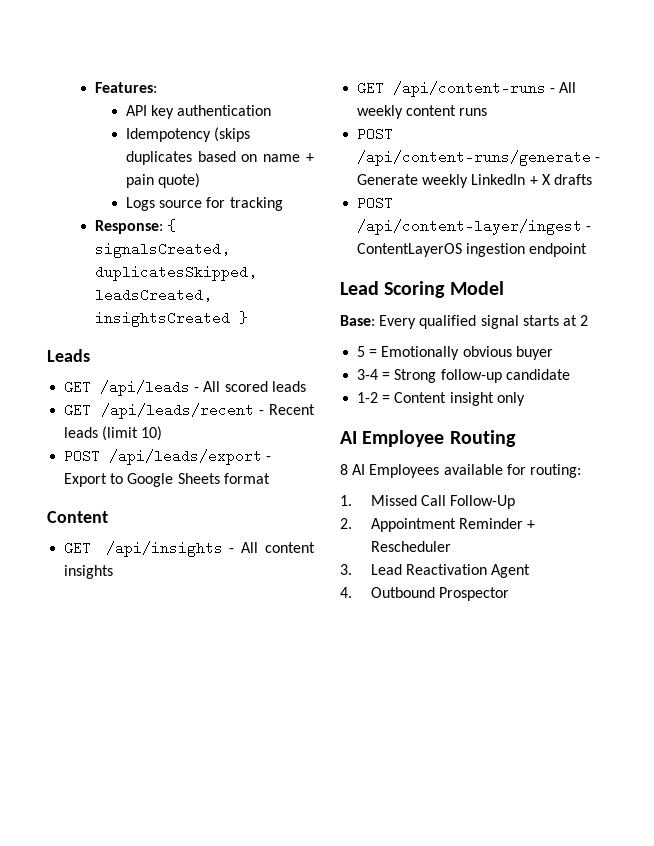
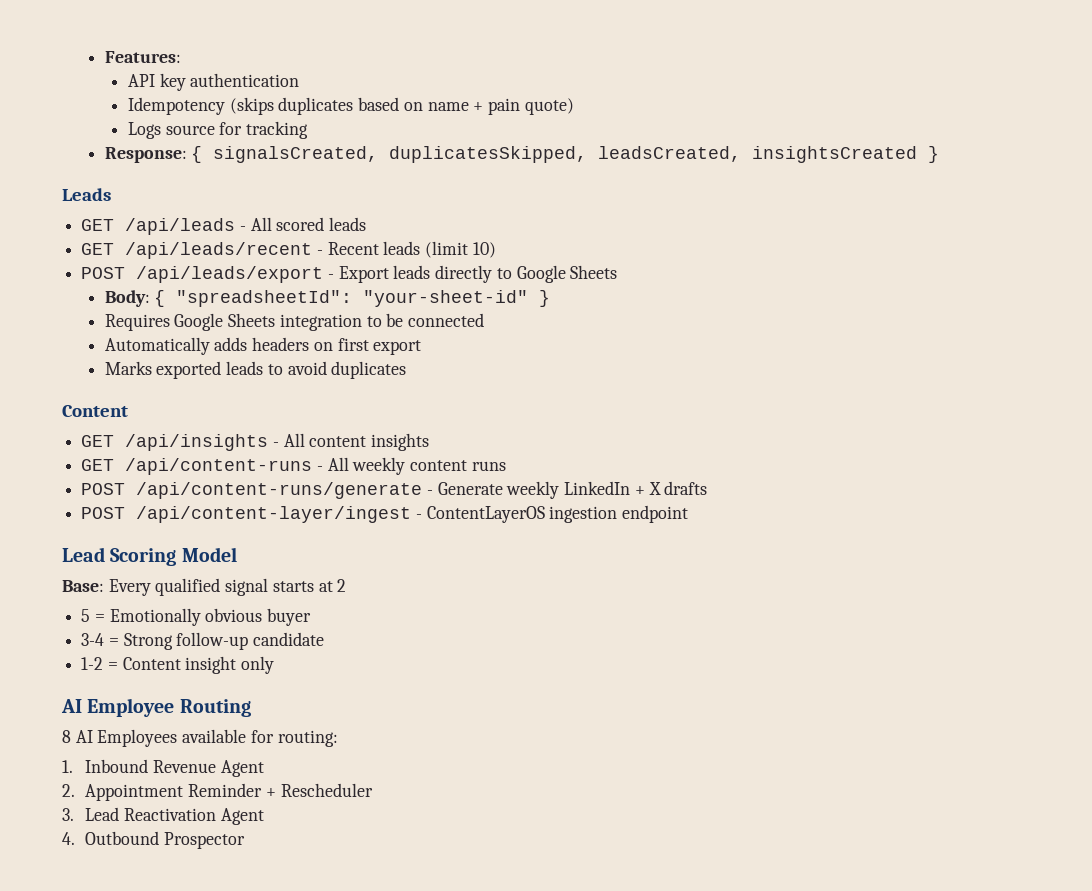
- POST /api/leads/export - Export to Google Sheets format
+ POST /api/leads/export - Export leads directly to Google Sheets
+ Body: { "spreadsheetId": "your-sheet-id" }
+ Requires Google Sheets integration to be connected
+ Automatically adds headers on first export
+ Marks exported leads to avoid duplicates
- 1. Missed Call Follow-Up
+ 1. Inbound Revenue Agent

